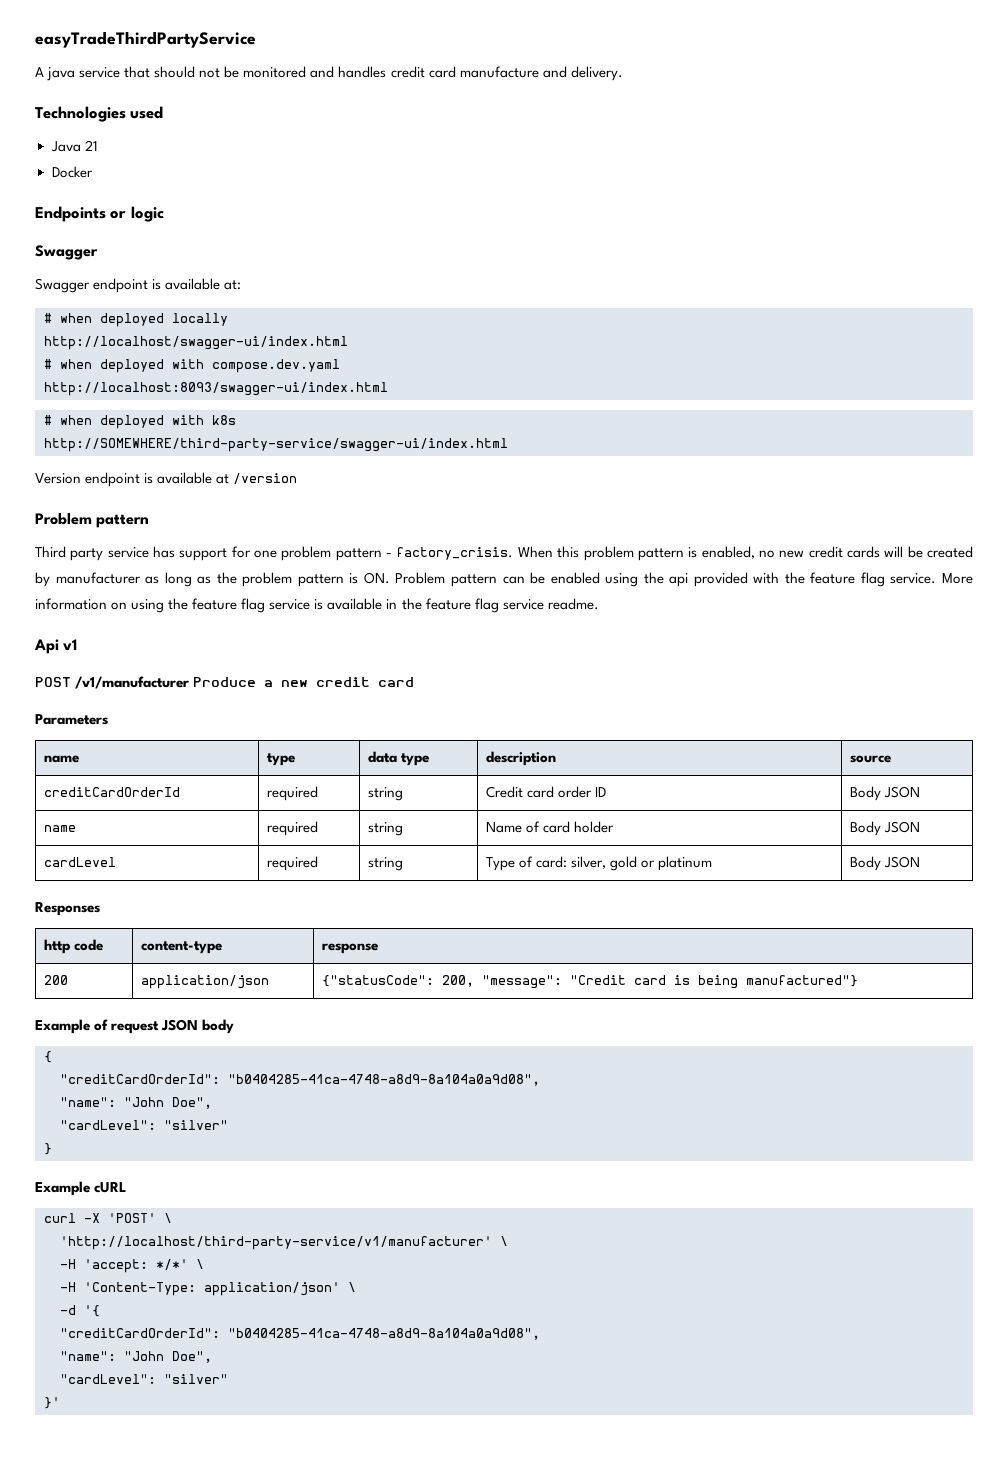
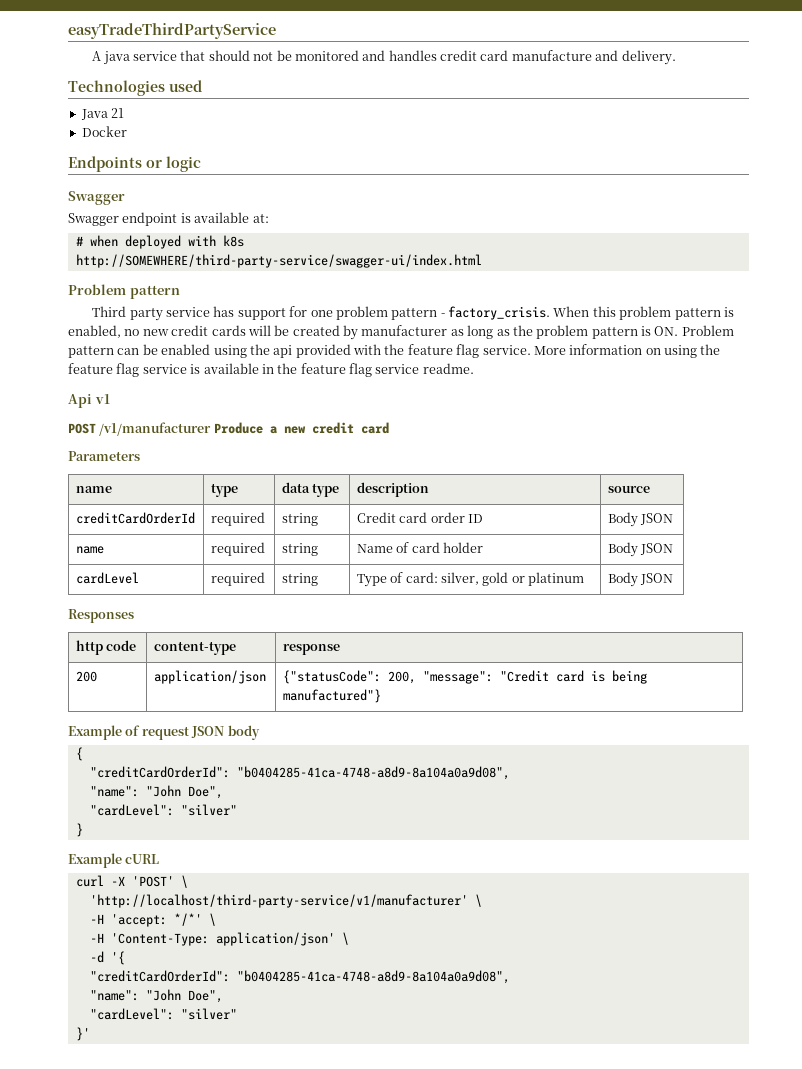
- # when deployed locally
- http://localhost/swagger-ui/index.html
- # when deployed with compose.dev.yaml
- http://localhost:8093/swagger-ui/index.html
- Version endpoint is available at /version

